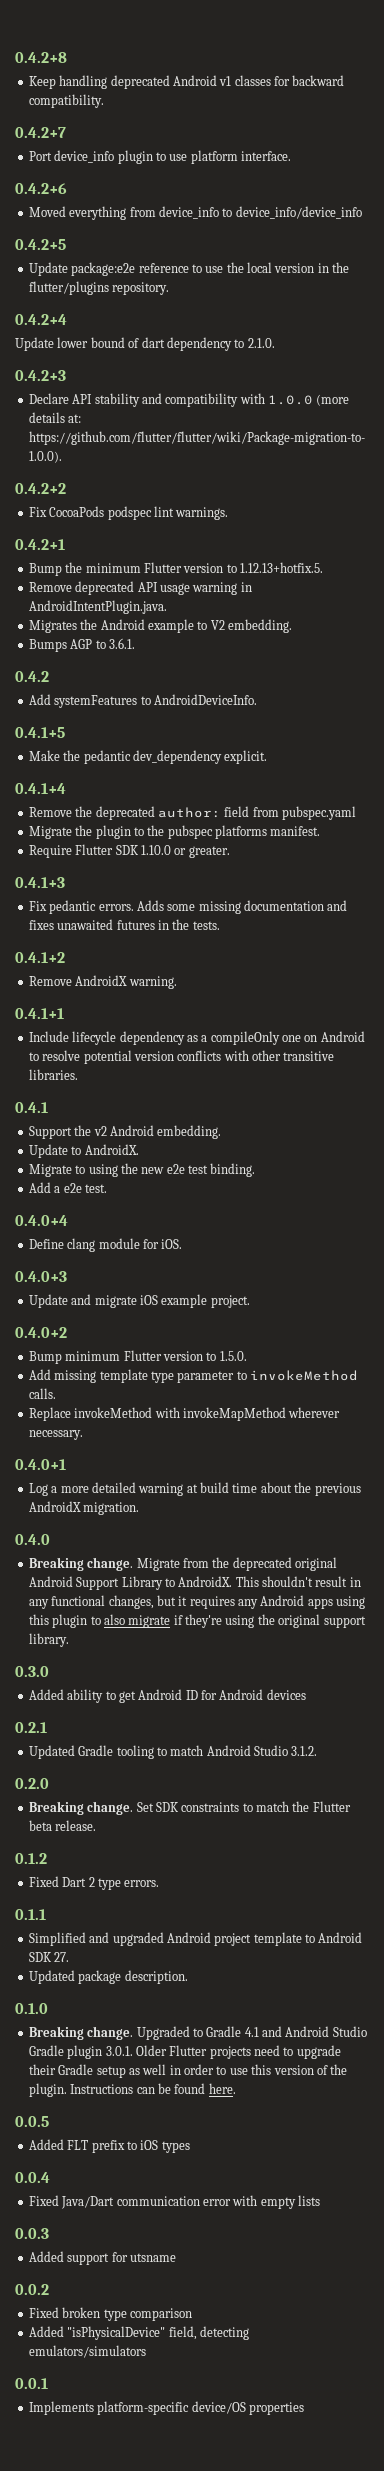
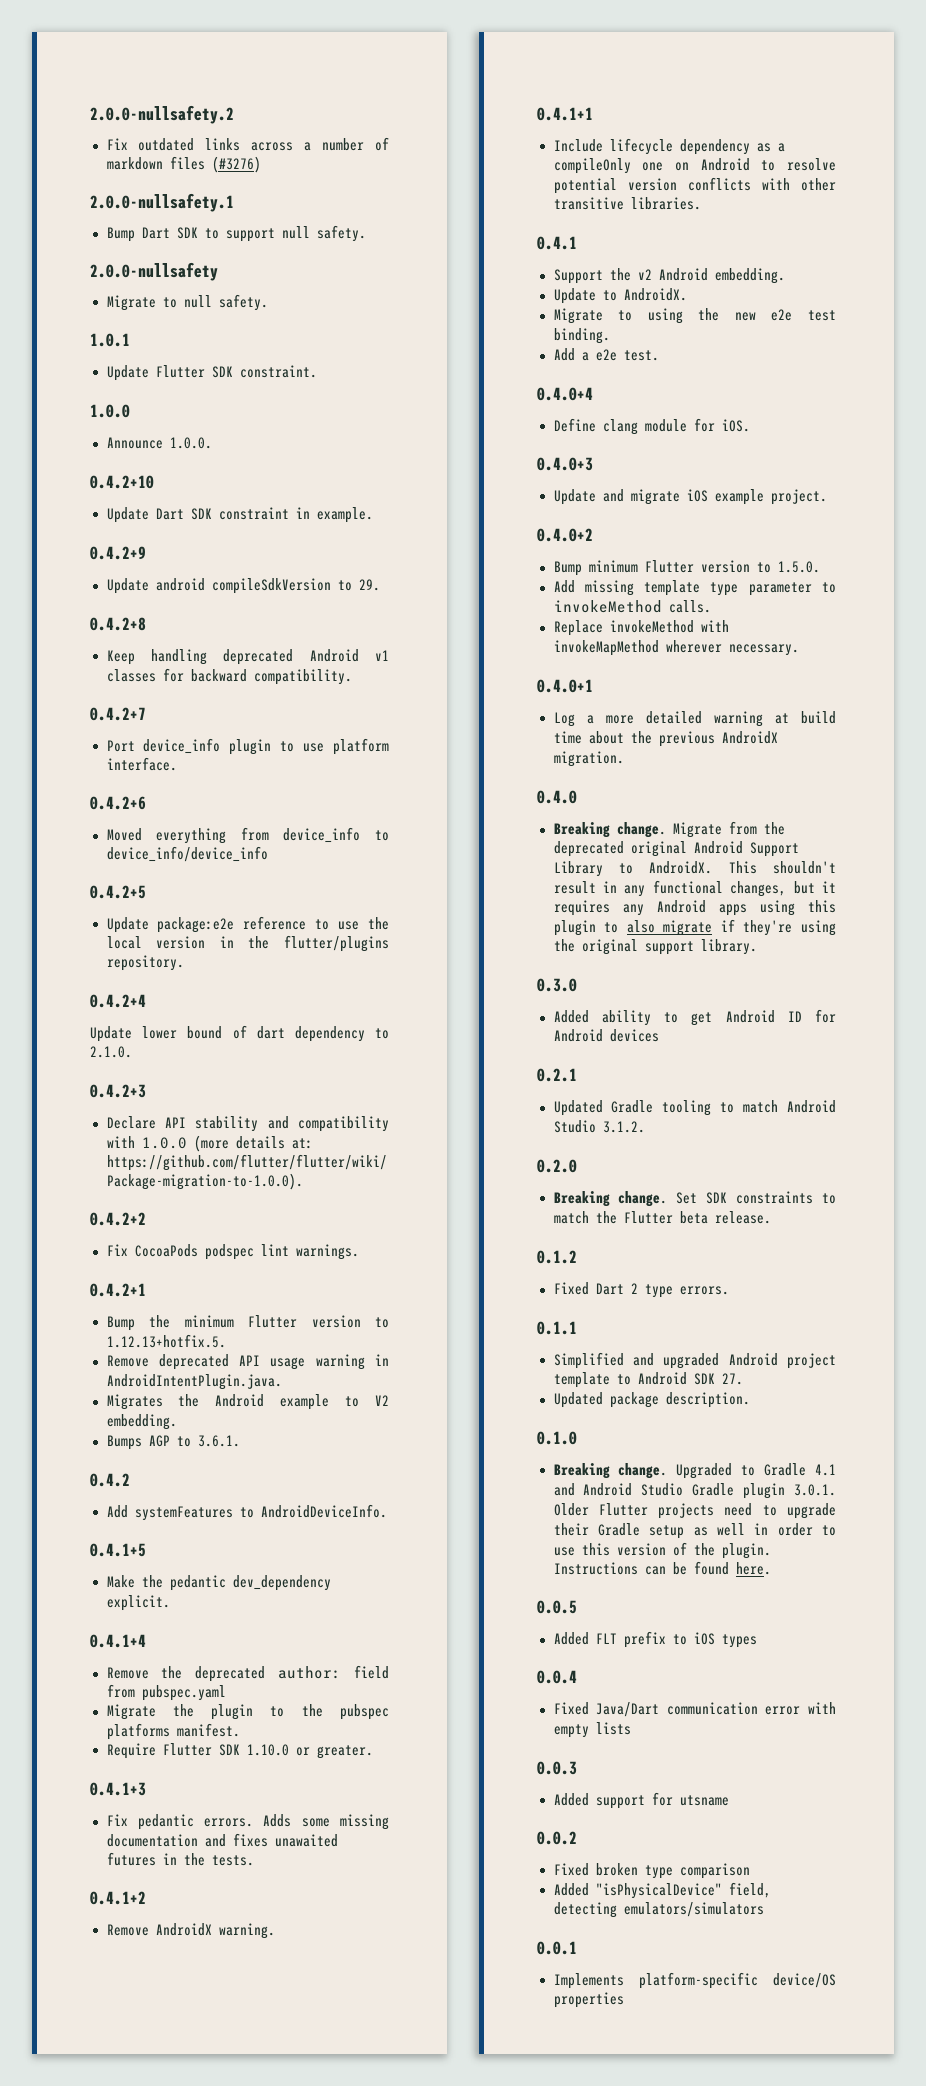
+ 2.0.0-nullsafety.2
+ Fix outdated links across a number of markdown files (#3276)
+ 2.0.0-nullsafety.1
+ Bump Dart SDK to support null safety.
+ 2.0.0-nullsafety
+ Migrate to null safety.
+ 1.0.1
+ Update Flutter SDK constraint.
+ 1.0.0
+ Announce 1.0.0.
+ 0.4.2+10
+ Update Dart SDK constraint in example.
+ 0.4.2+9
+ Update android compileSdkVersion to 29.

